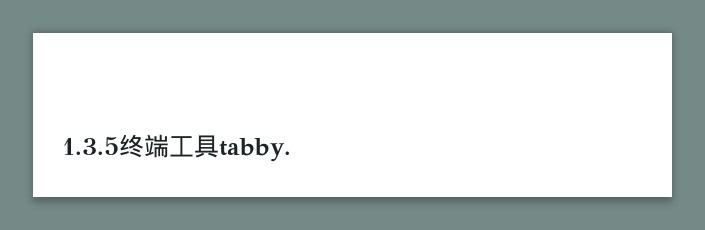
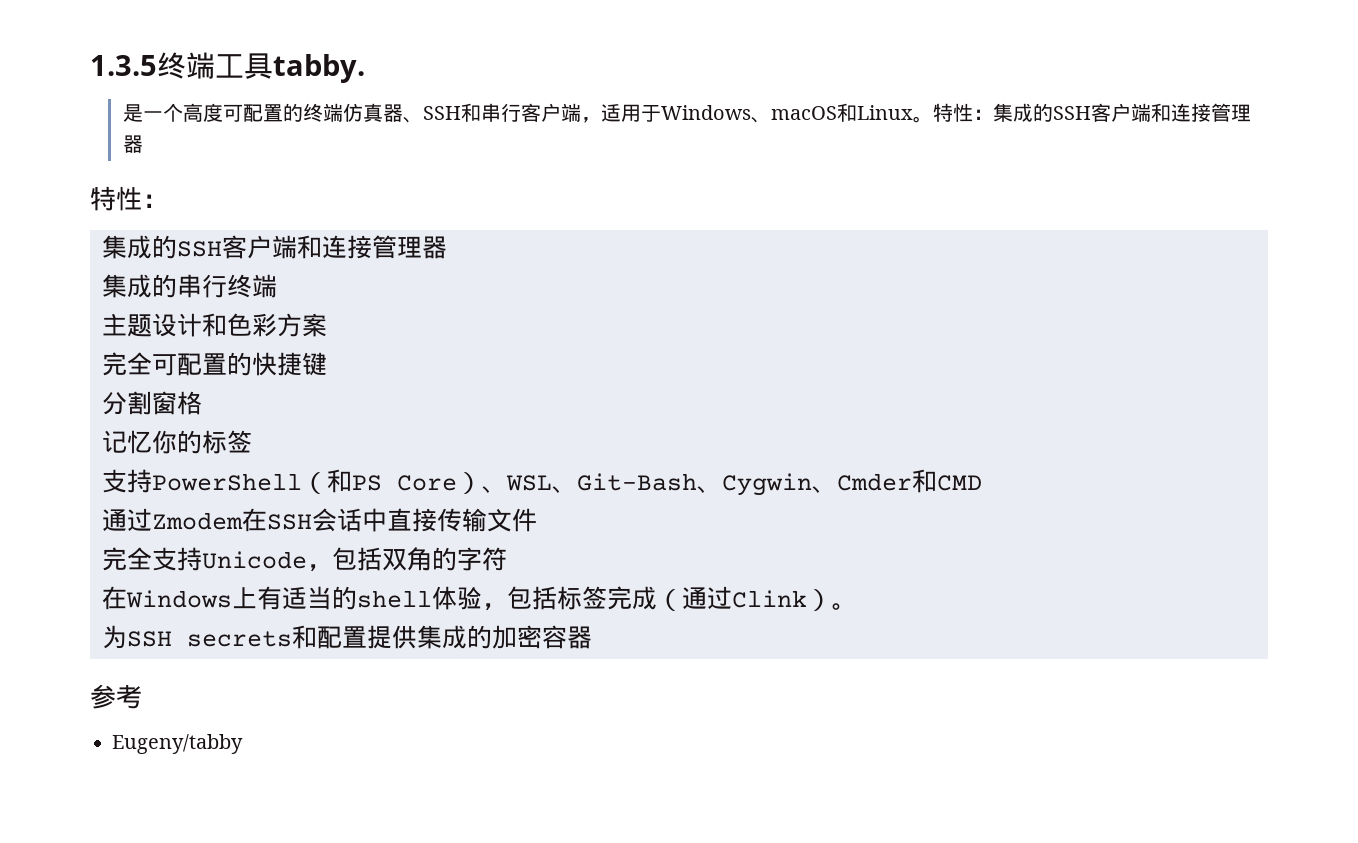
+ 是一个高度可配置的终端仿真器、SSH和串行客户端，适用于Windows、macOS和Linux。特性：集成的SSH客户端和连接管理器
+ 特性：
+ 集成的SSH客户端和连接管理器
+ 集成的串行终端
+ 主题设计和色彩方案
+ 完全可配置的快捷键
+ 分割窗格
+ 记忆你的标签
+ 支持PowerShell（和PS Core）、WSL、Git-Bash、Cygwin、Cmder和CMD
+ 通过Zmodem在SSH会话中直接传输文件
+ 完全支持Unicode，包括双角的字符
+ 在Windows上有适当的shell体验，包括标签完成（通过Clink）。
+ 为SSH secrets和配置提供集成的加密容器
+ 参考
+ Eugeny/tabby

